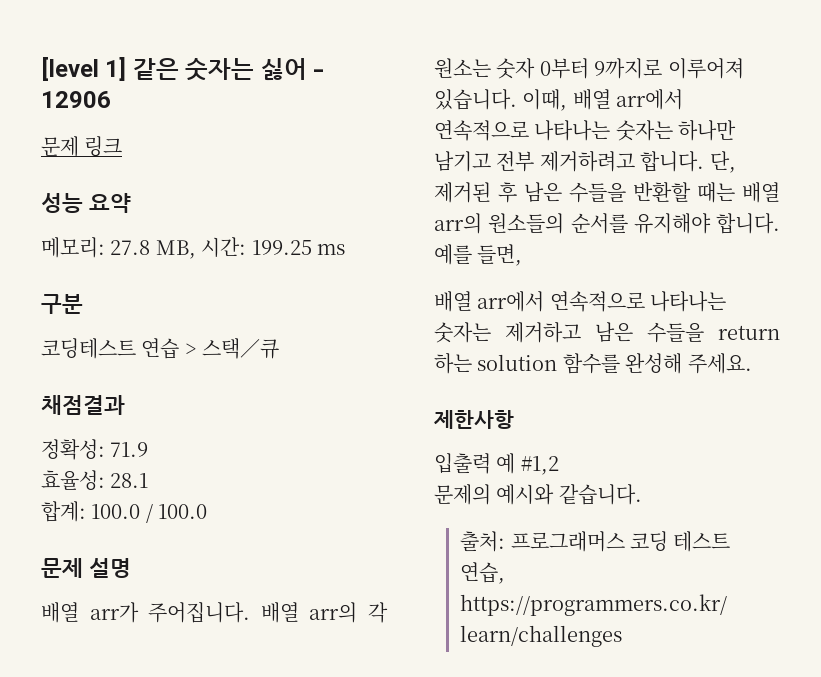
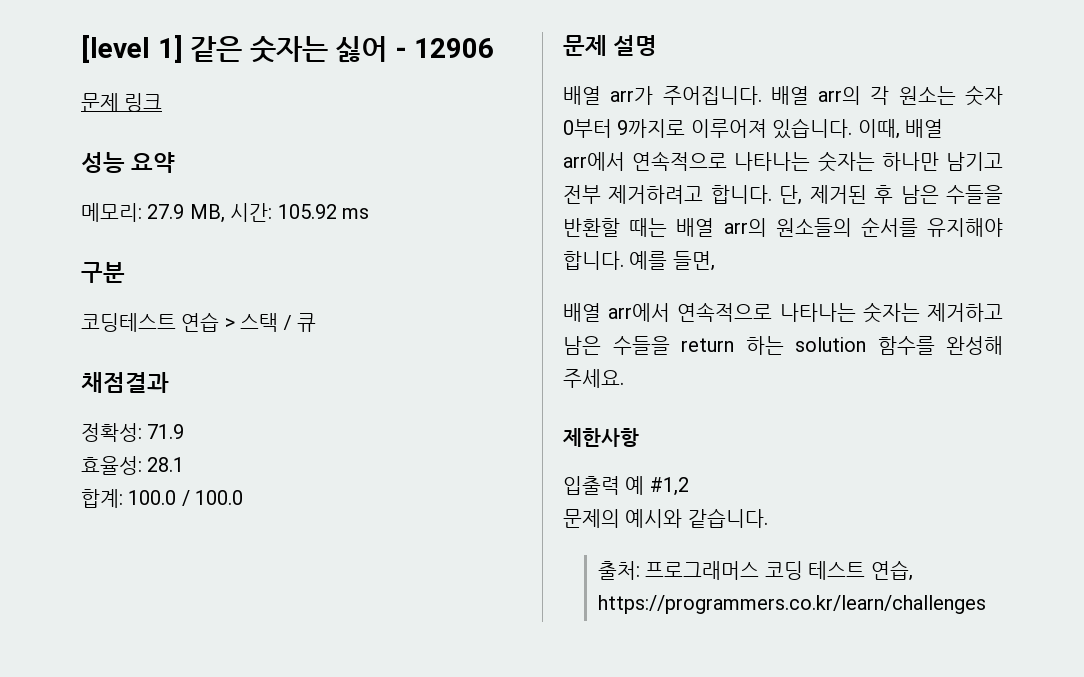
- 메모리: 27.8 MB, 시간: 199.25 ms
+ 메모리: 27.9 MB, 시간: 105.92 ms

